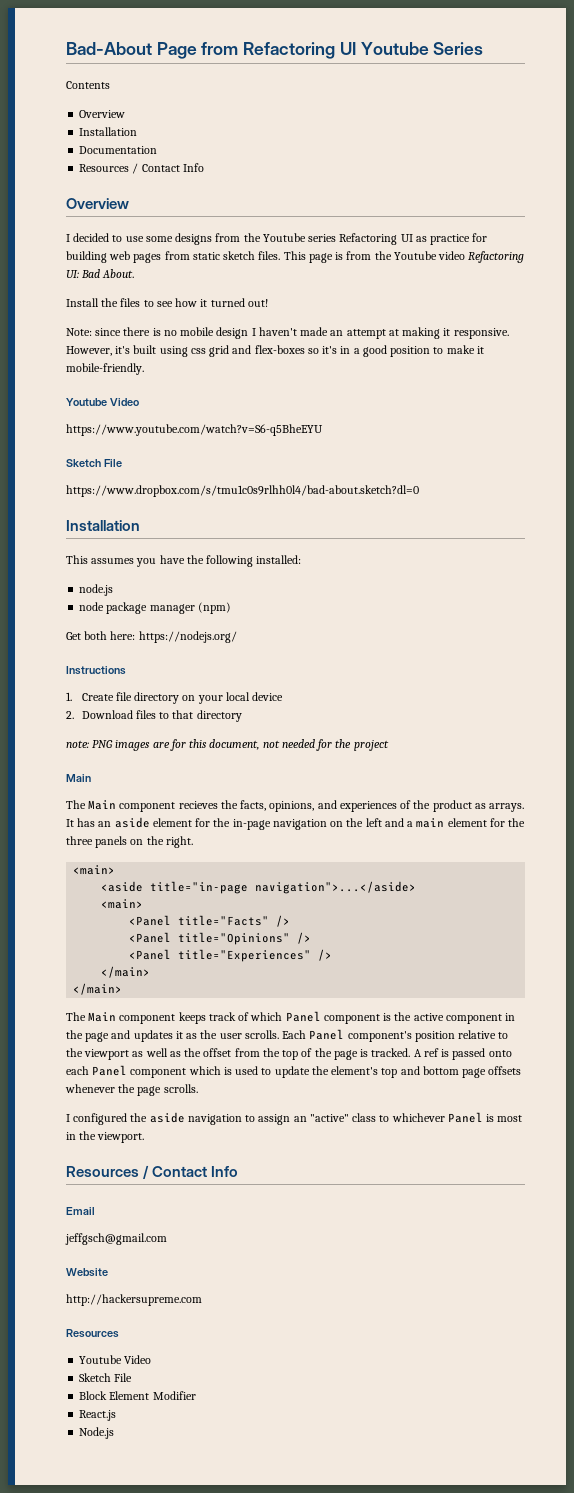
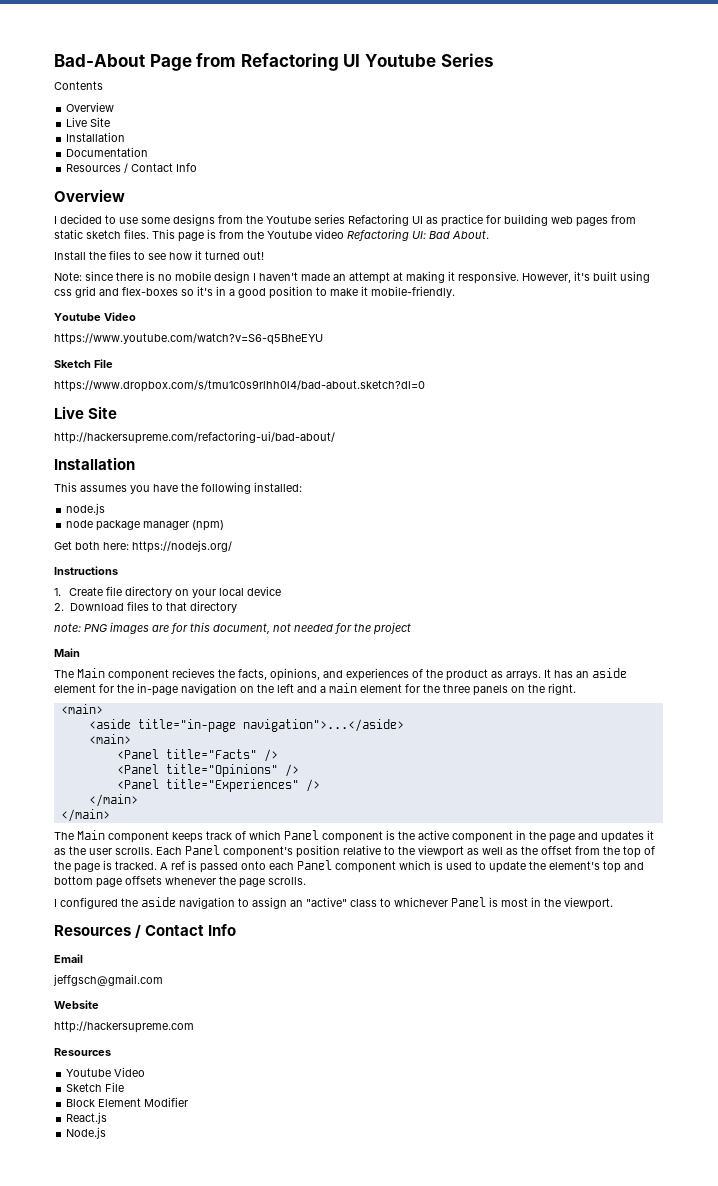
  Contents
  Overview
+ Live Site
  https://www.dropbox.com/s/tmu1c0s9rlhh0l4/bad-about.sketch?dl=0
+ Live Site
+ http://hackersupreme.com/refactoring-ui/bad-about/

